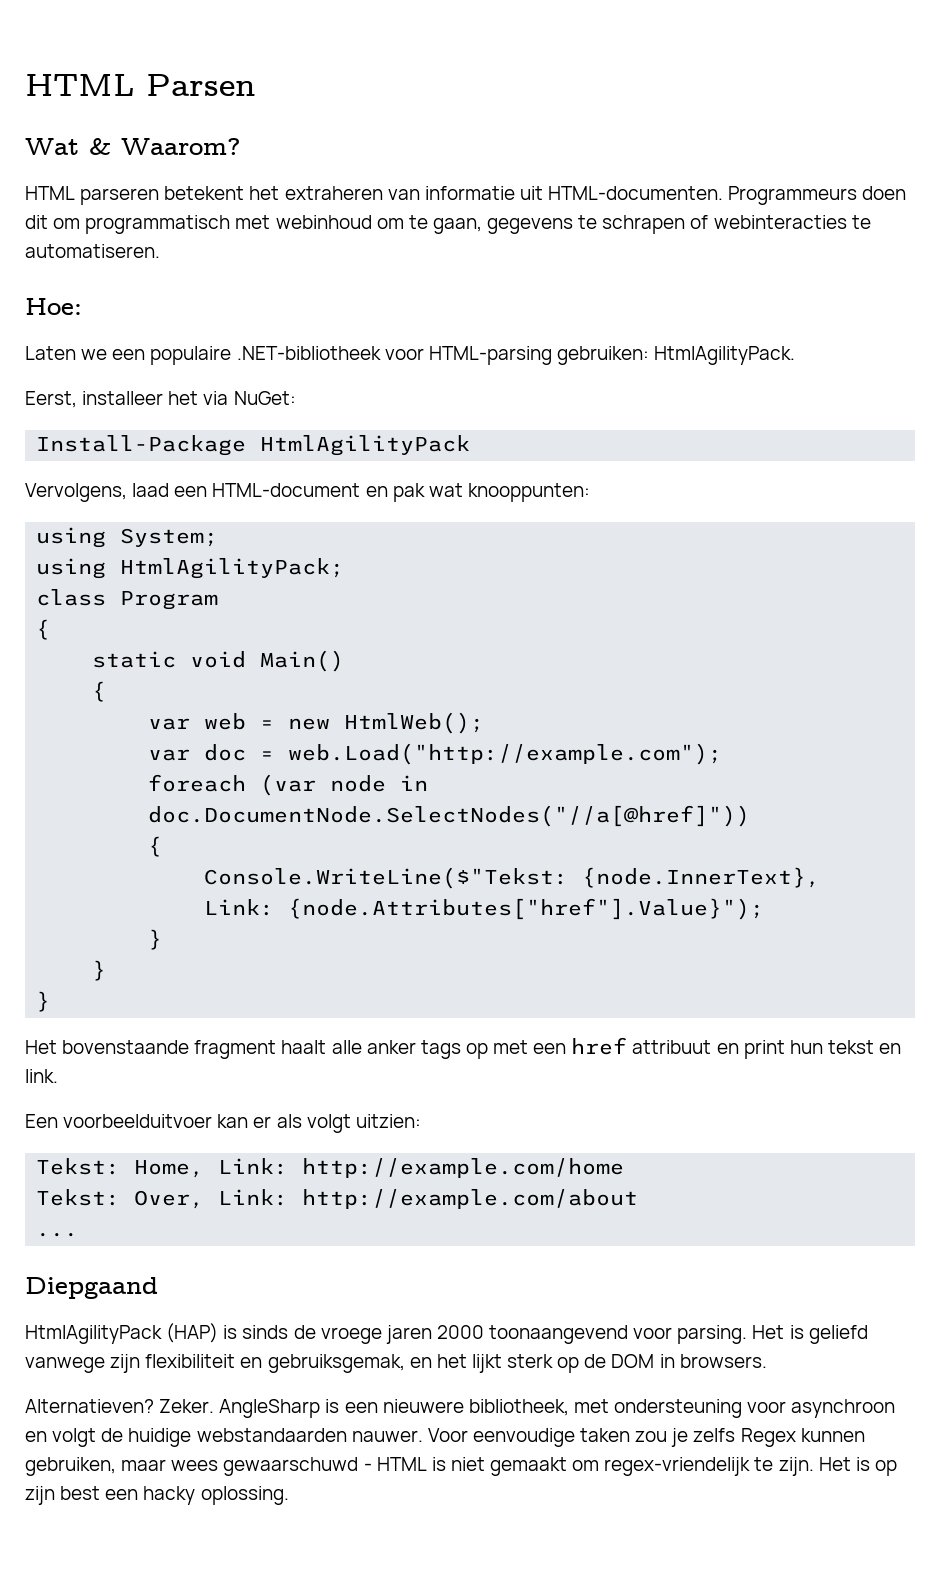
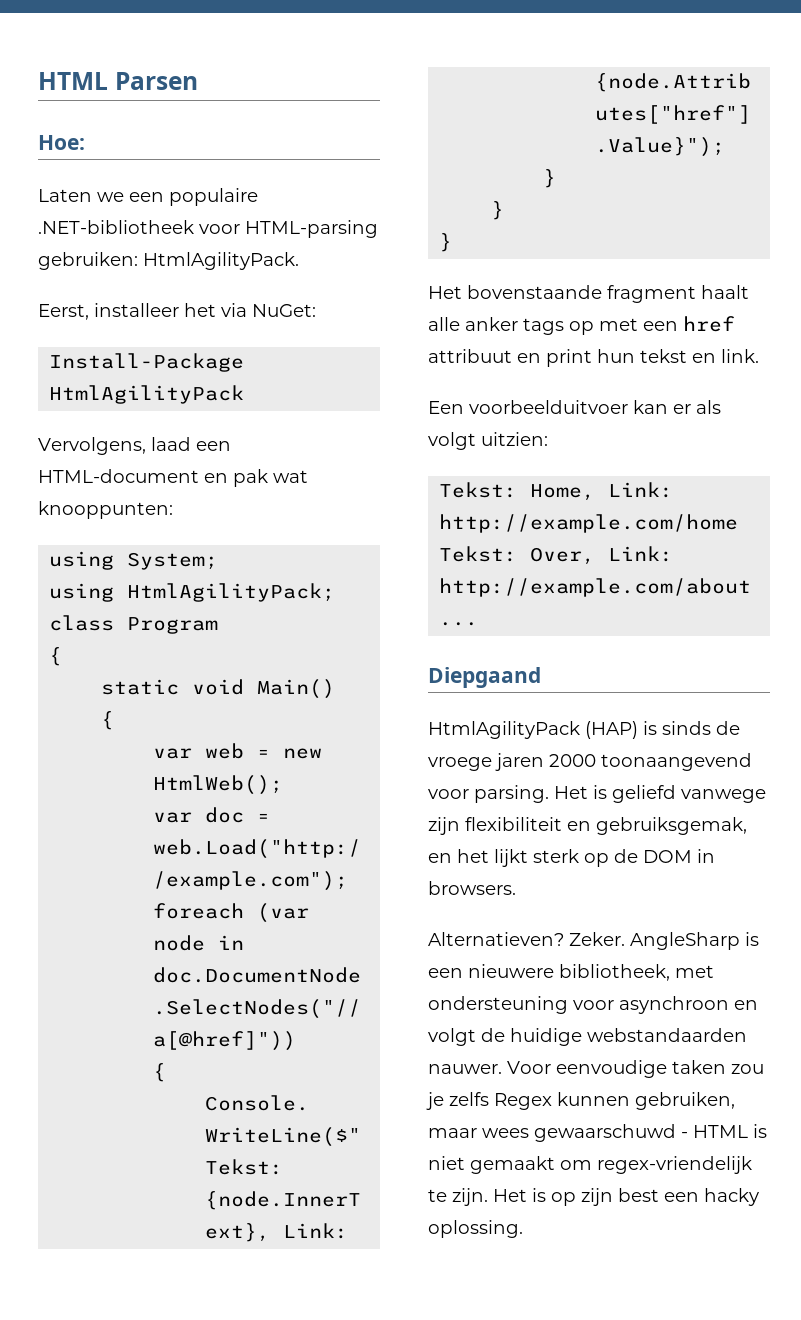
- Wat & Waarom?
- HTML parseren betekent het extraheren van informatie uit HTML-documenten. Programmeurs doen dit om programmatisch met webinhoud om te gaan, gegevens te schrapen of webinteracties te automatiseren.

